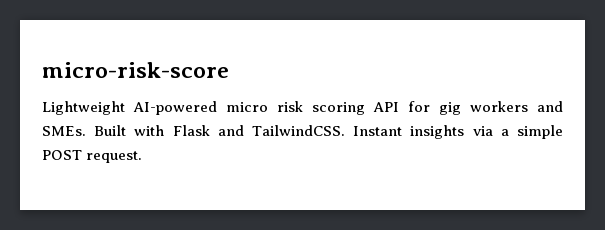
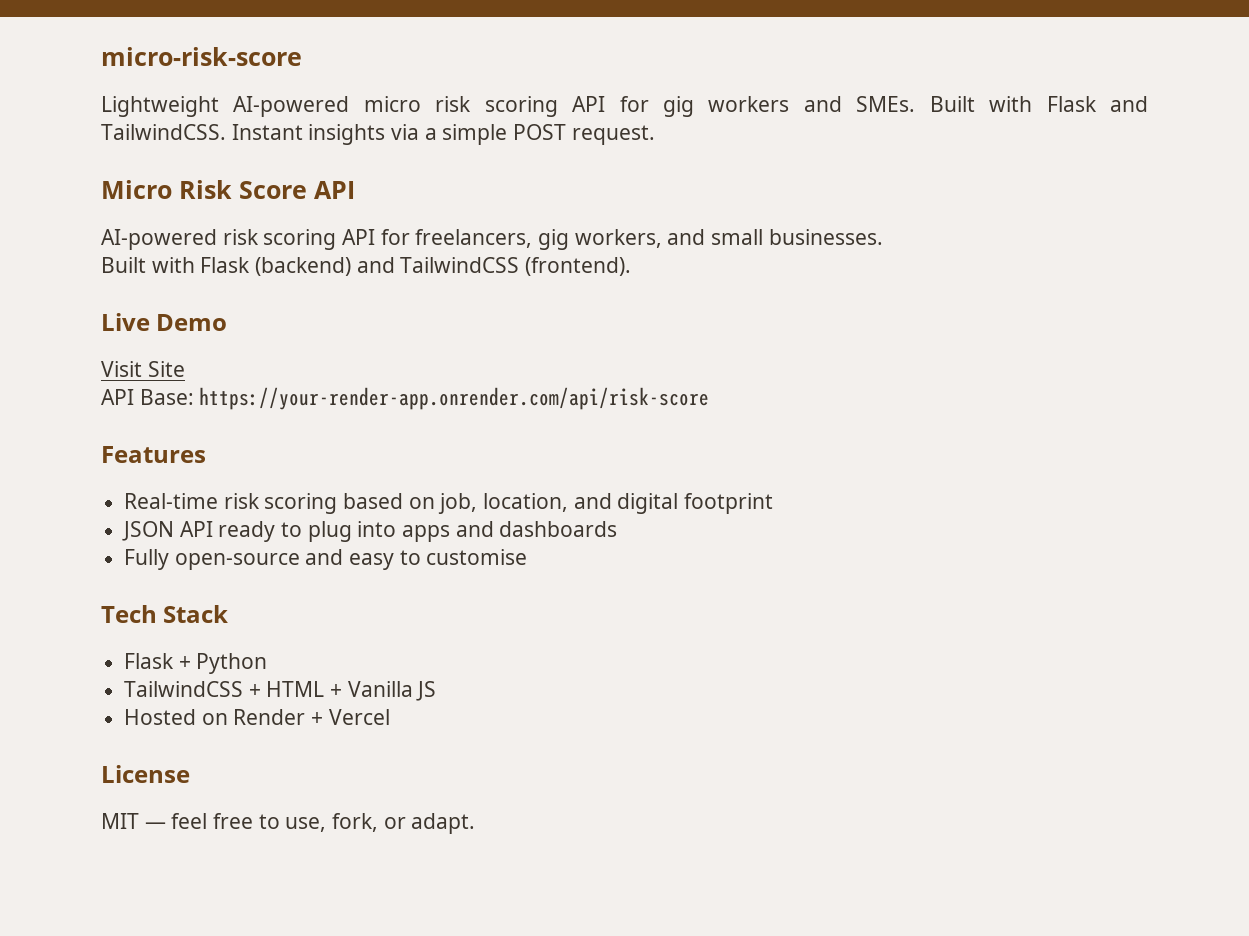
+ Micro Risk Score API
+ AI-powered risk scoring API for freelancers, gig workers, and small businesses.
+ Built with Flask (backend) and TailwindCSS (frontend).
+ Live Demo
+ Visit Site
+ API Base: https://your-render-app.onrender.com/api/risk-score
+ Features
+ Real-time risk scoring based on job, location, and digital footprint
+ JSON API ready to plug into apps and dashboards
+ Fully open-source and easy to customise
+ Tech Stack
+ Flask + Python
+ TailwindCSS + HTML + Vanilla JS
+ Hosted on Render + Vercel
+ License
+ MIT — feel free to use, fork, or adapt.

